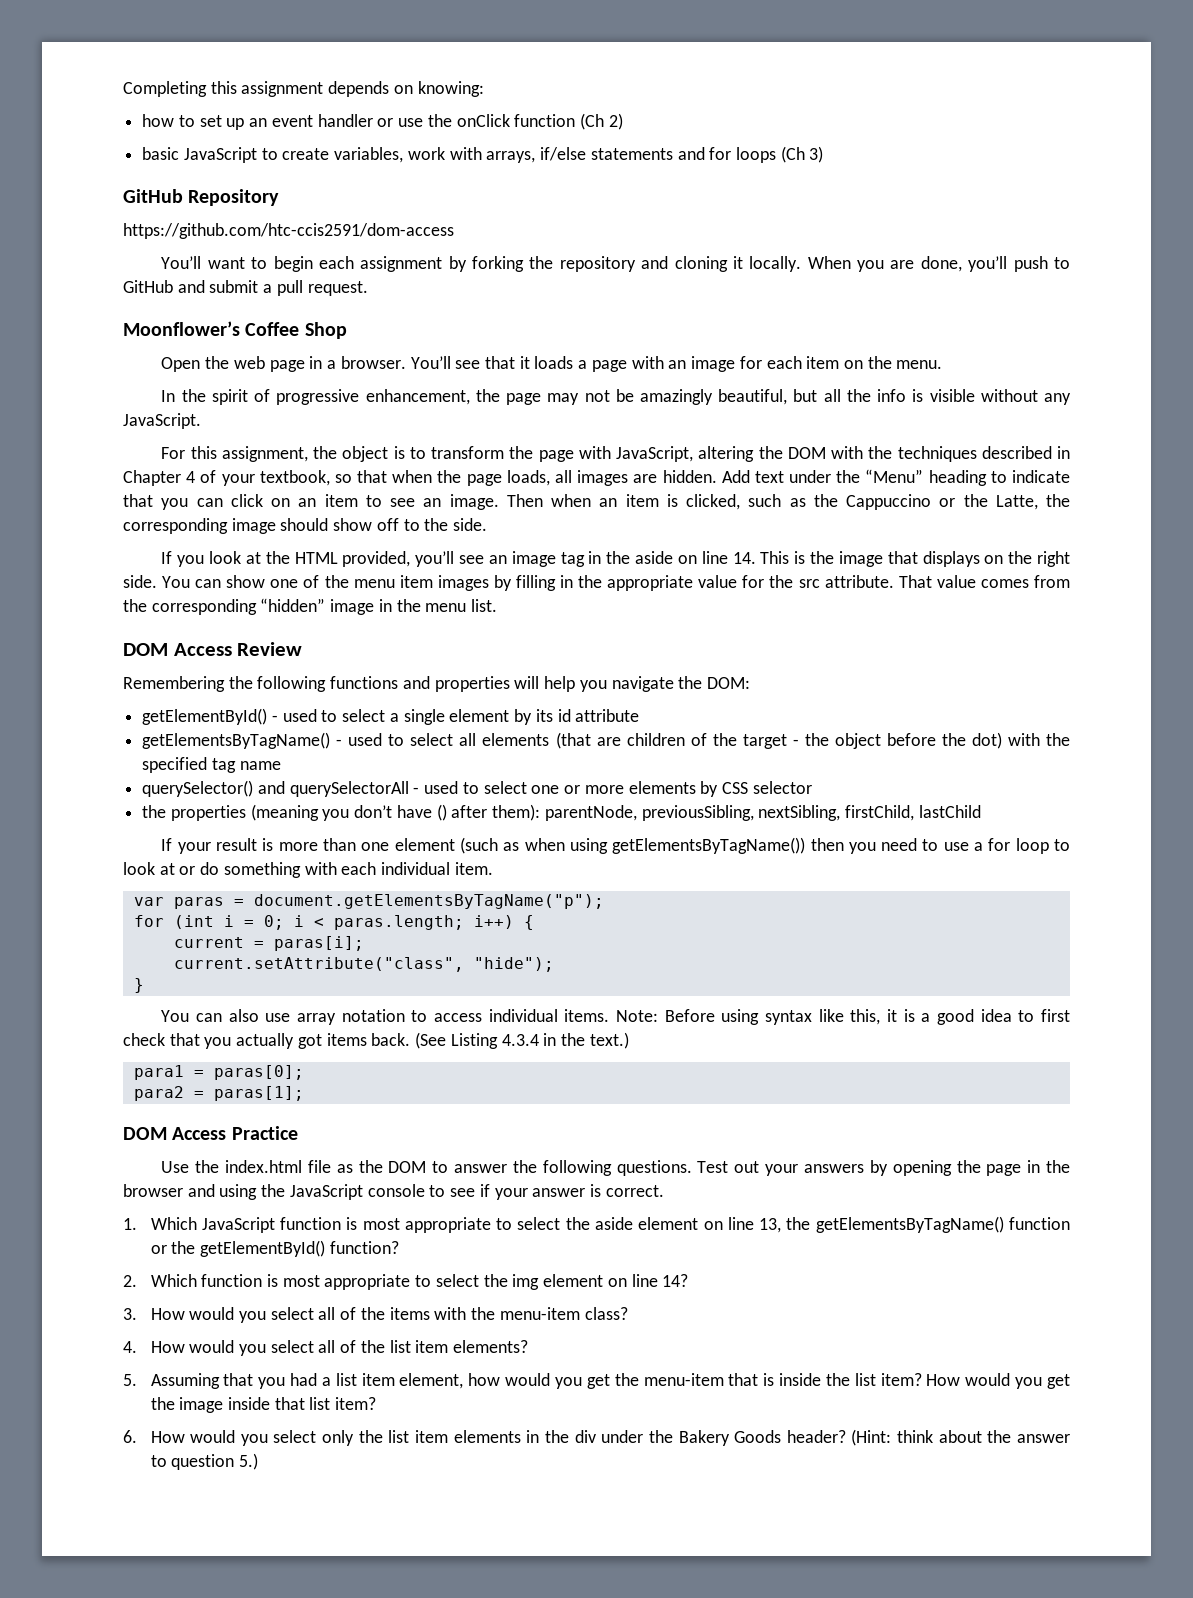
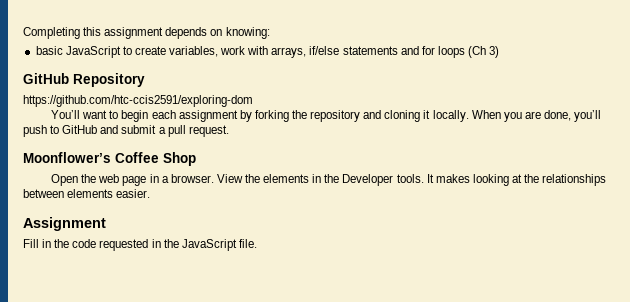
- how to set up an event handler or use the onClick function (Ch 2)
- https://github.com/htc-ccis2591/dom-access
+ https://github.com/htc-ccis2591/exploring-dom
- You’ll see that it loads a page with an image for each item on the menu.
- In the spirit of progressive enhancement, the page may not be amazingly beautiful, but all the info is visible without any JavaScript.
- For this assignment, the object is to transform the page with JavaScript, altering the DOM with the techniques described in Chapter 4 of your textbook, so that when the page loads, all images are hidden. Add text under the “Menu” heading to indicate that you can click on an item to see an image. Then when an item is clicked, such as the Cappuccino or the Latte, the corresponding image should show off to the side.
- If you look at the HTML provided, you’ll see an image tag in the aside on line 14. This is the image that displays on the right side. You can show one of the menu item images by filling in the appropriate value for the src attribute. That value comes from the corresponding “hidden” image in the menu list.
- DOM Access Review
- Remembering the following functions and properties will help you navigate the DOM:
- getElementById() - used to select a single element by its id attribute
- getElementsByTagName() - used to select all elements (that are children of the target - the object before the dot) with the specified tag name
- querySelector() and querySelectorAll - used to select one or more elements by CSS selector
- the properties (meaning you don’t have () after them): parentNode, previousSibling, nextSibling, firstChild, lastChild
- If your result is more than one element (such as when using getElementsByTagName()) then you need to use a for loop to look at or do something with each individual item.
- var paras = document.getElementsByTagName("p");
- for (int i = 0; i < paras.length; i++) {
- current = paras[i];
- current.setAttribute("class", "hide");
- }
- You can also use array notation to access individual items. Note: Before using syntax like this, it is a good idea to first check that you actually got items back. (See Listing 4.3.4 in the text.)
- para1 = paras[0];
- para2 = paras[1];
- DOM Access Practice
- Use the index.html file as the DOM to answer the following questions. Test out your answers by opening the page in the browser and using the JavaScript console to see if your answer is correct.
- 1. Which JavaScript function is most appropriate to select the aside element on line 13, the getElementsByTagName() function or the getElementById() function?
- 2. Which function is most appropriate to select the img element on line 14?
- 3. How would you select all of the items with the menu-item class?
- 4. How would you select all of the list item elements?
- 5. Assuming that you had a list item element, how would you get the menu-item that is inside the list item? How would you get the image inside that list item?
- 6. How would you select only the list item elements in the div under the Bakery Goods header? (Hint: think about the answer to question 5.)
+ View the elements in the Developer tools. It makes looking at the relationships between elements easier.
+ Assignment
+ Fill in the code requested in the JavaScript file.

